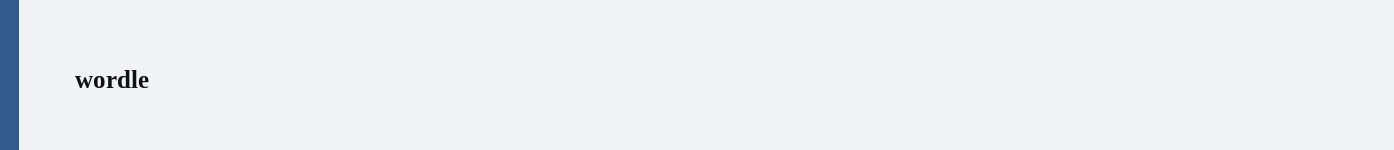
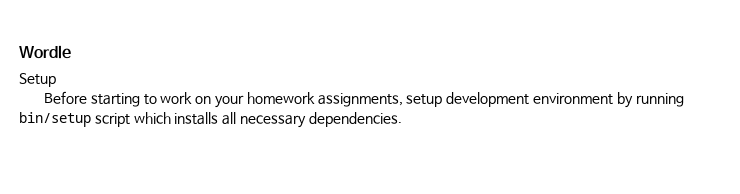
- wordle
+ Wordle
+ Setup
+ Before starting to work on your homework assignments, setup development environment by running bin/setup script which installs all necessary dependencies.

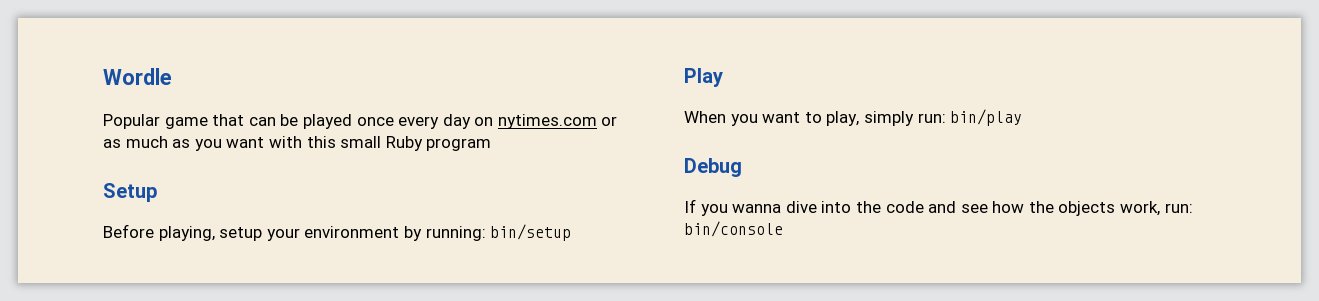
+ Popular game that can be played once every day on nytimes.com or as much as you want with this small Ruby program
  Setup
- Before starting to work on your homework assignments, setup development environment by running bin/setup script which installs all necessary dependencies.
+ Before playing, setup your environment by running: bin/setup
+ Play
+ When you want to play, simply run: bin/play
+ Debug
+ If you wanna dive into the code and see how the objects work, run: bin/console

